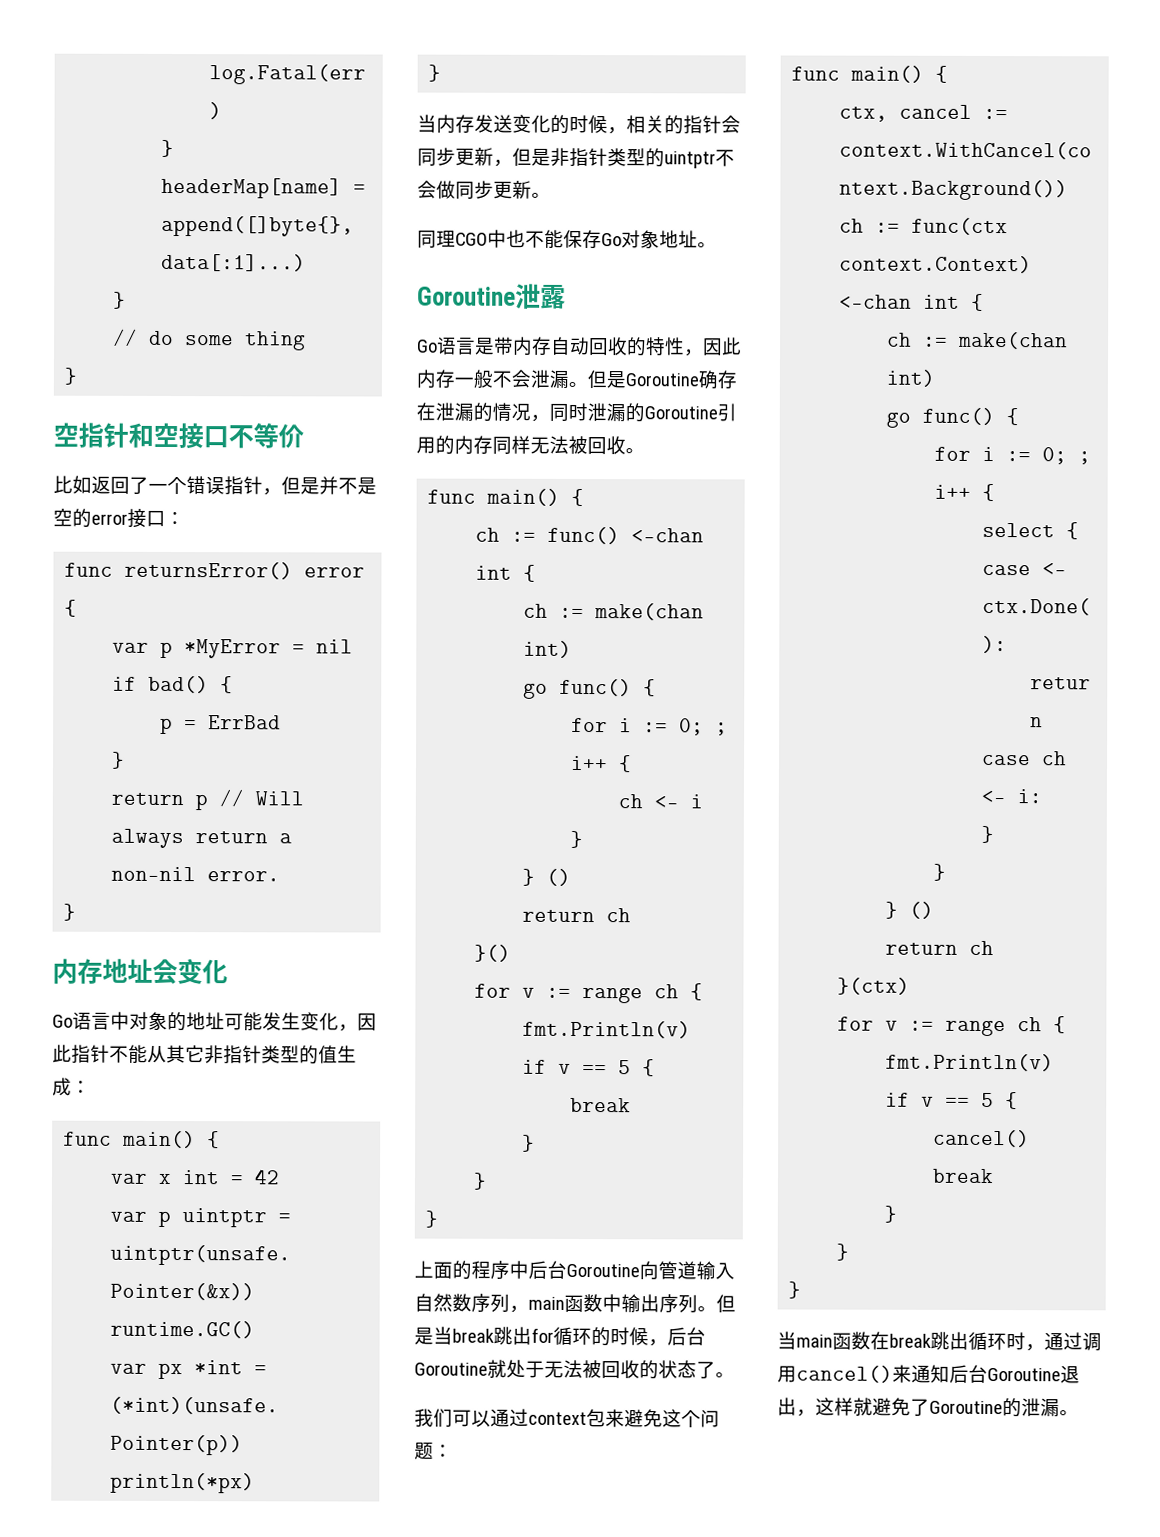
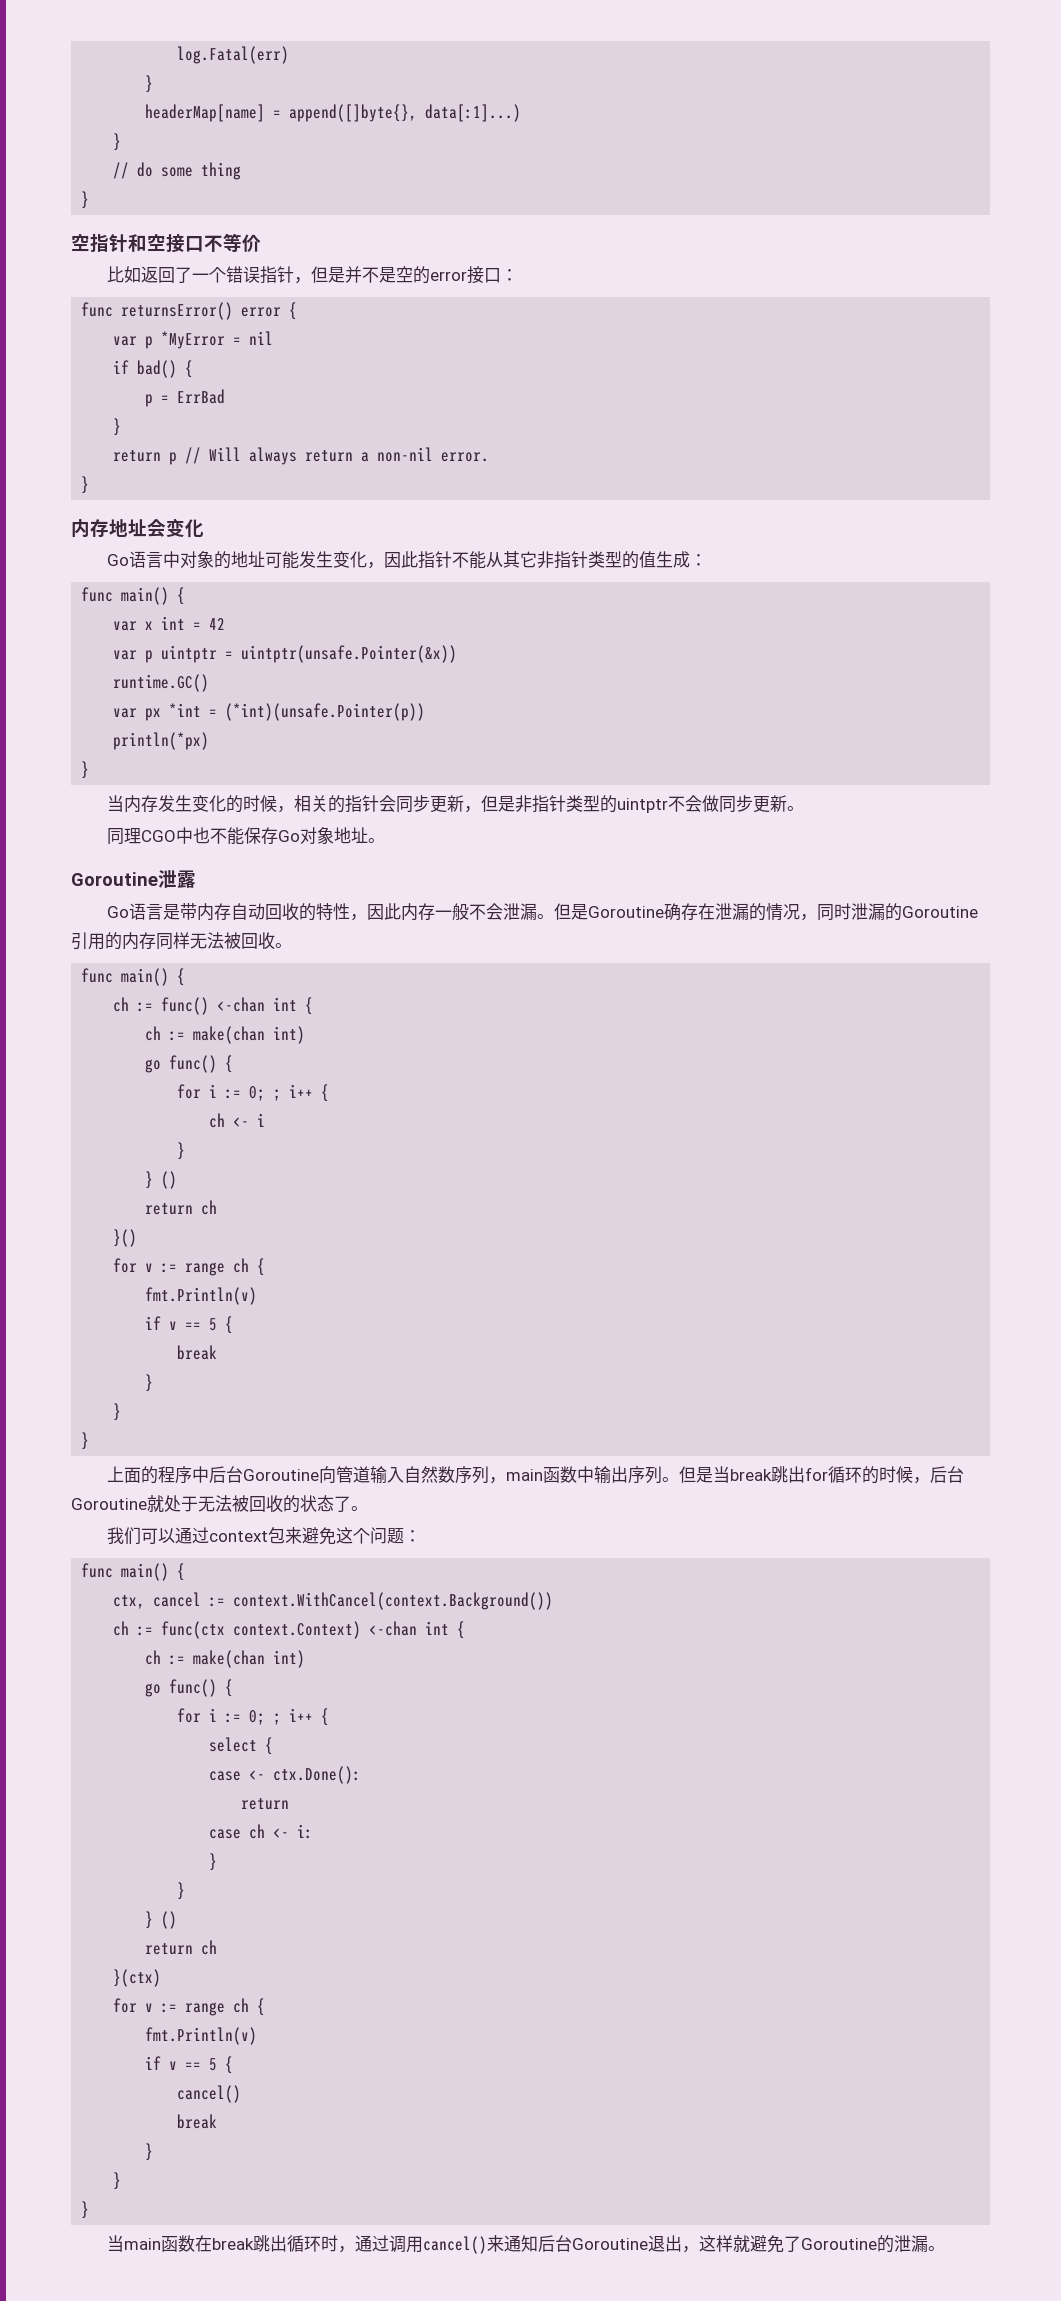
- 当内存发送变化的时候，相关的指针会同步更新，但是非指针类型的uintptr不会做同步更新。
+ 当内存发生变化的时候，相关的指针会同步更新，但是非指针类型的uintptr不会做同步更新。

